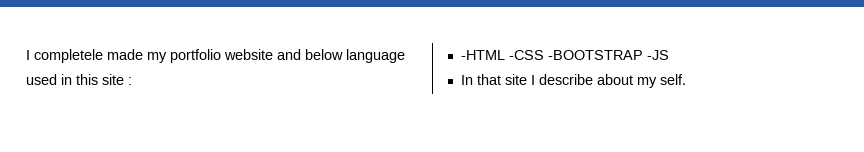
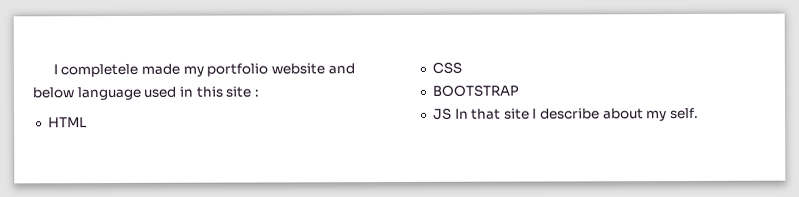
- -HTML -CSS -BOOTSTRAP -JS
- In that site I describe about my self.
+ HTML
+ CSS
+ BOOTSTRAP
+ JS In that site I describe about my self.

